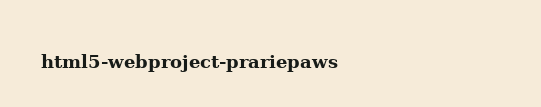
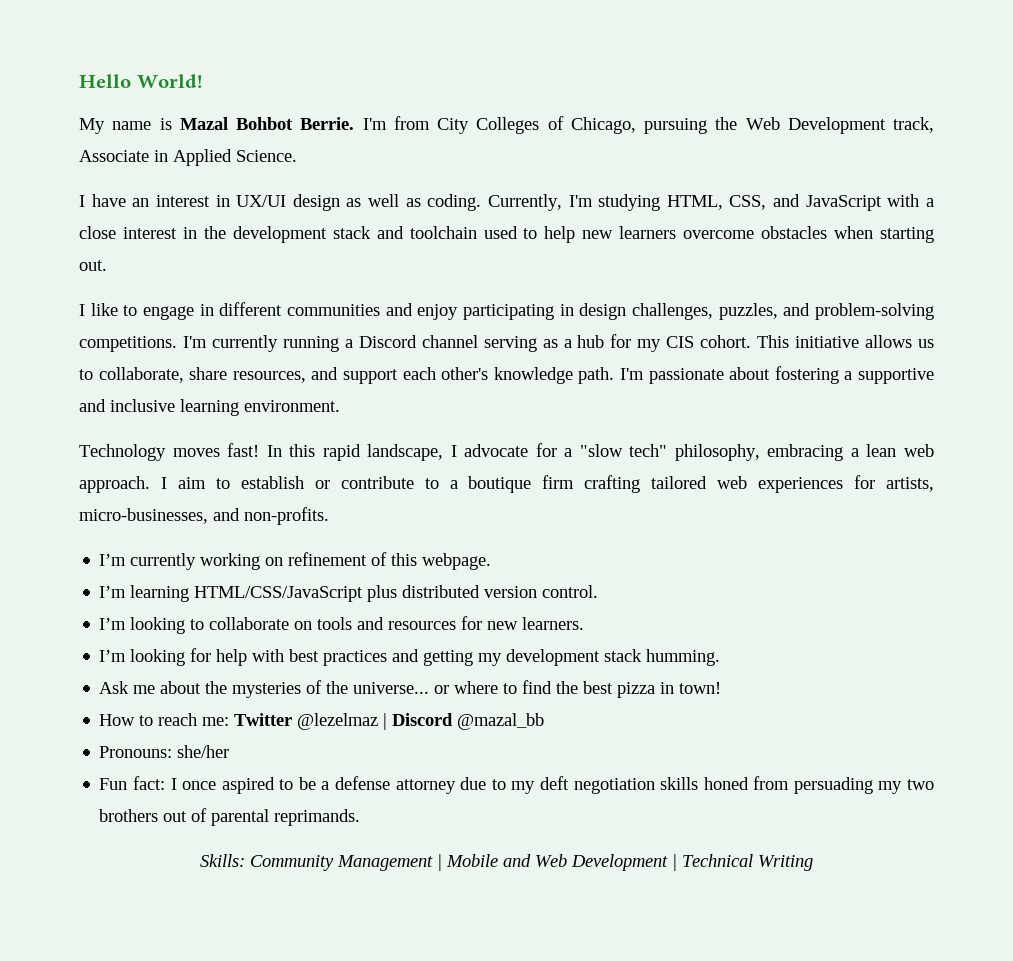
- html5-webproject-prariepaws
+ Hello World!
+ My name is Mazal Bohbot Berrie. I'm from City Colleges of Chicago, pursuing the Web Development track, Associate in Applied Science.
+ I have an interest in UX/UI design as well as coding. Currently, I'm studying HTML, CSS, and JavaScript with a close interest in the development stack and toolchain used to help new learners overcome obstacles when starting out.
+ I like to engage in different communities and enjoy participating in design challenges, puzzles, and problem-solving competitions. I'm currently running a Discord channel serving as a hub for my CIS cohort. This initiative allows us to collaborate, share resources, and support each other's knowledge path. I'm passionate about fostering a supportive and inclusive learning environment.
+ Technology moves fast! In this rapid landscape, I advocate for a "slow tech" philosophy, embracing a lean web approach. I aim to establish or contribute to a boutique firm crafting tailored web experiences for artists, micro-businesses, and non-profits.
+ I’m currently working on refinement of this webpage.
+ I’m learning HTML/CSS/JavaScript plus distributed version control.
+ I’m looking to collaborate on tools and resources for new learners.
+ I’m looking for help with best practices and getting my development stack humming.
+ Ask me about the mysteries of the universe... or where to find the best pizza in town!
+ How to reach me: Twitter @lezelmaz | Discord @mazal_bb
+ Pronouns: she/her
+ Fun fact: I once aspired to be a defense attorney due to my deft negotiation skills honed from persuading my two brothers out of parental reprimands.
+ Skills: Community Management | Mobile and Web Development | Technical Writing

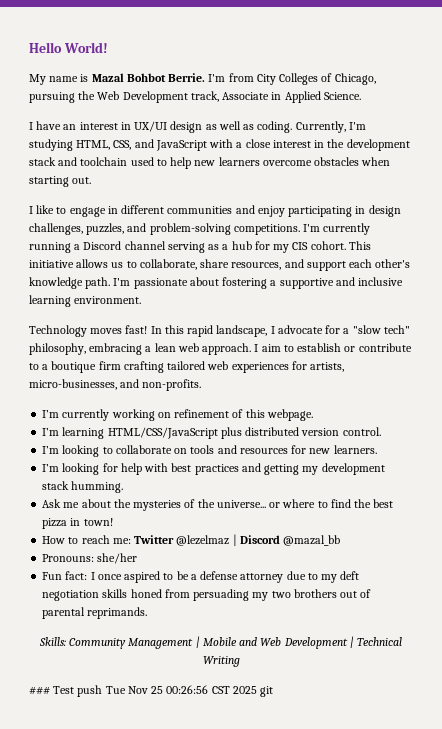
+ ### Test push Tue Nov 25 00:26:56 CST 2025 git

